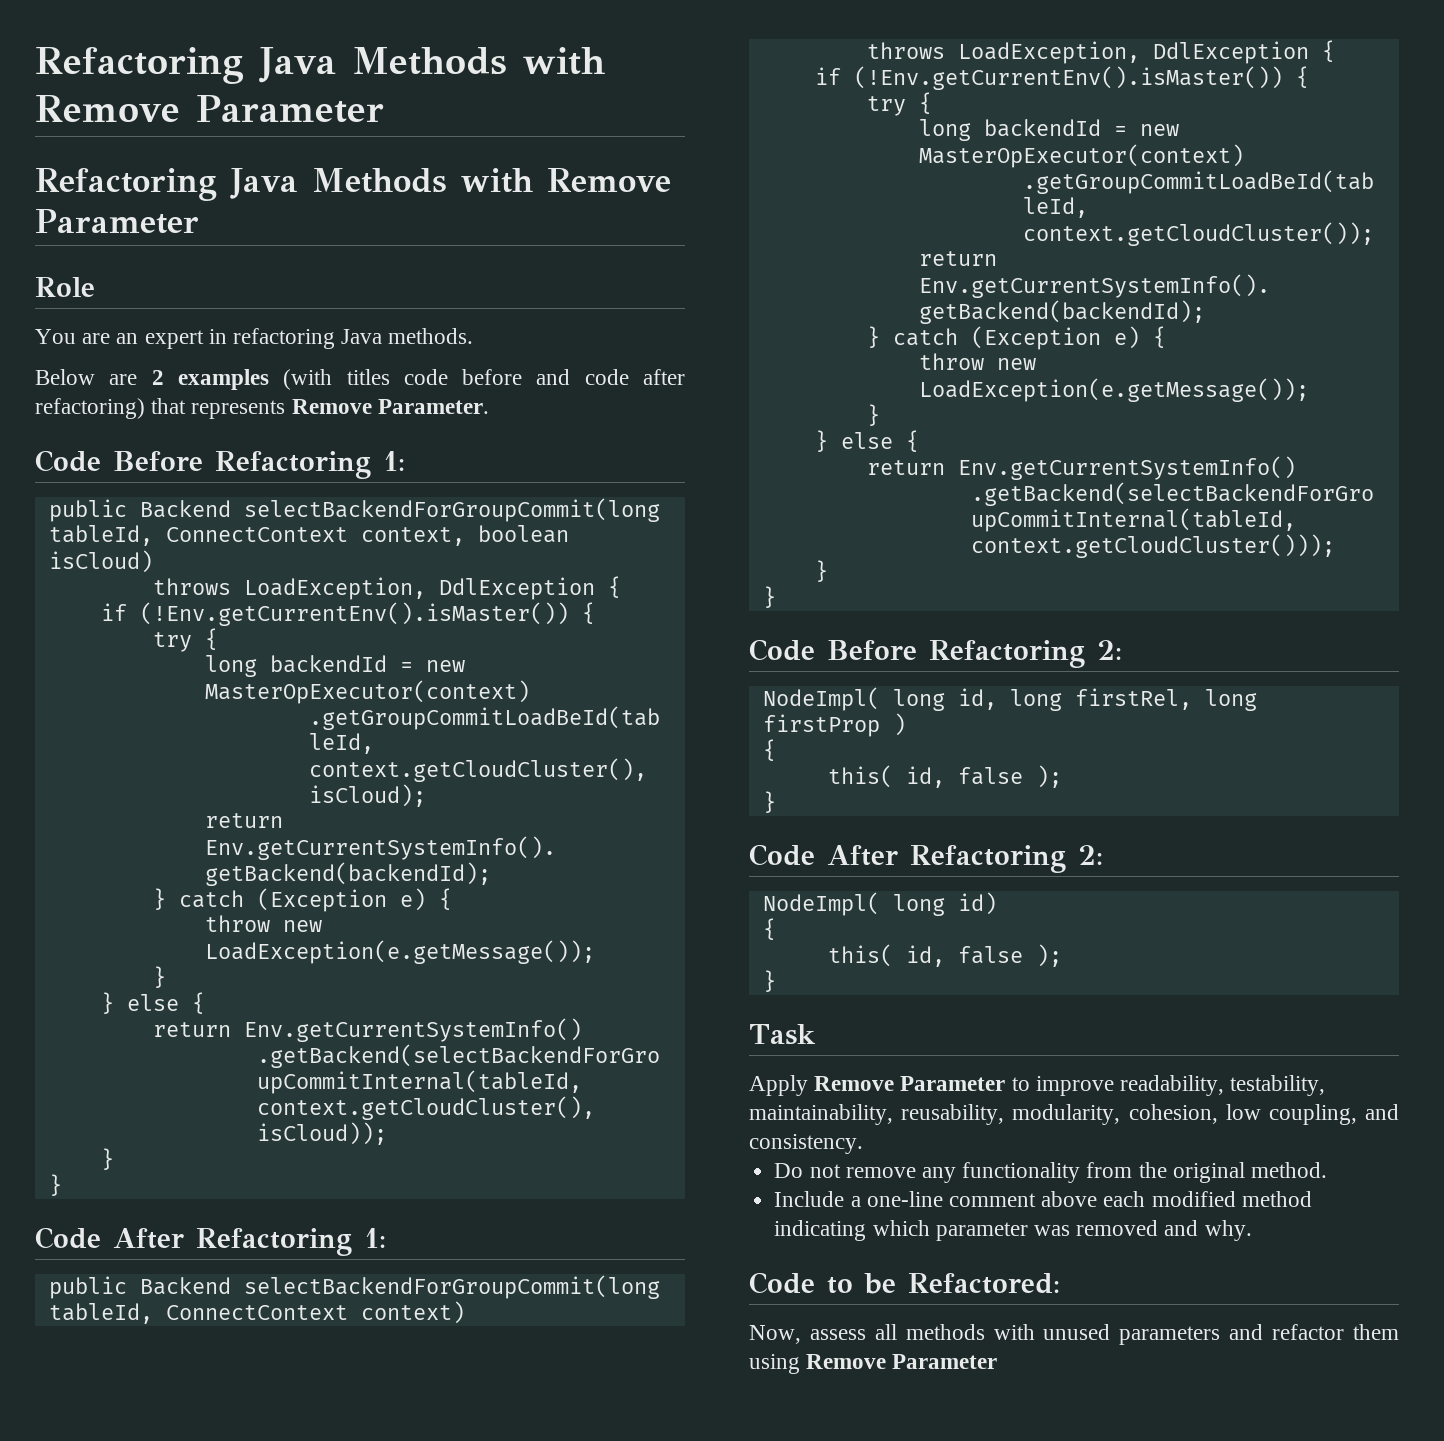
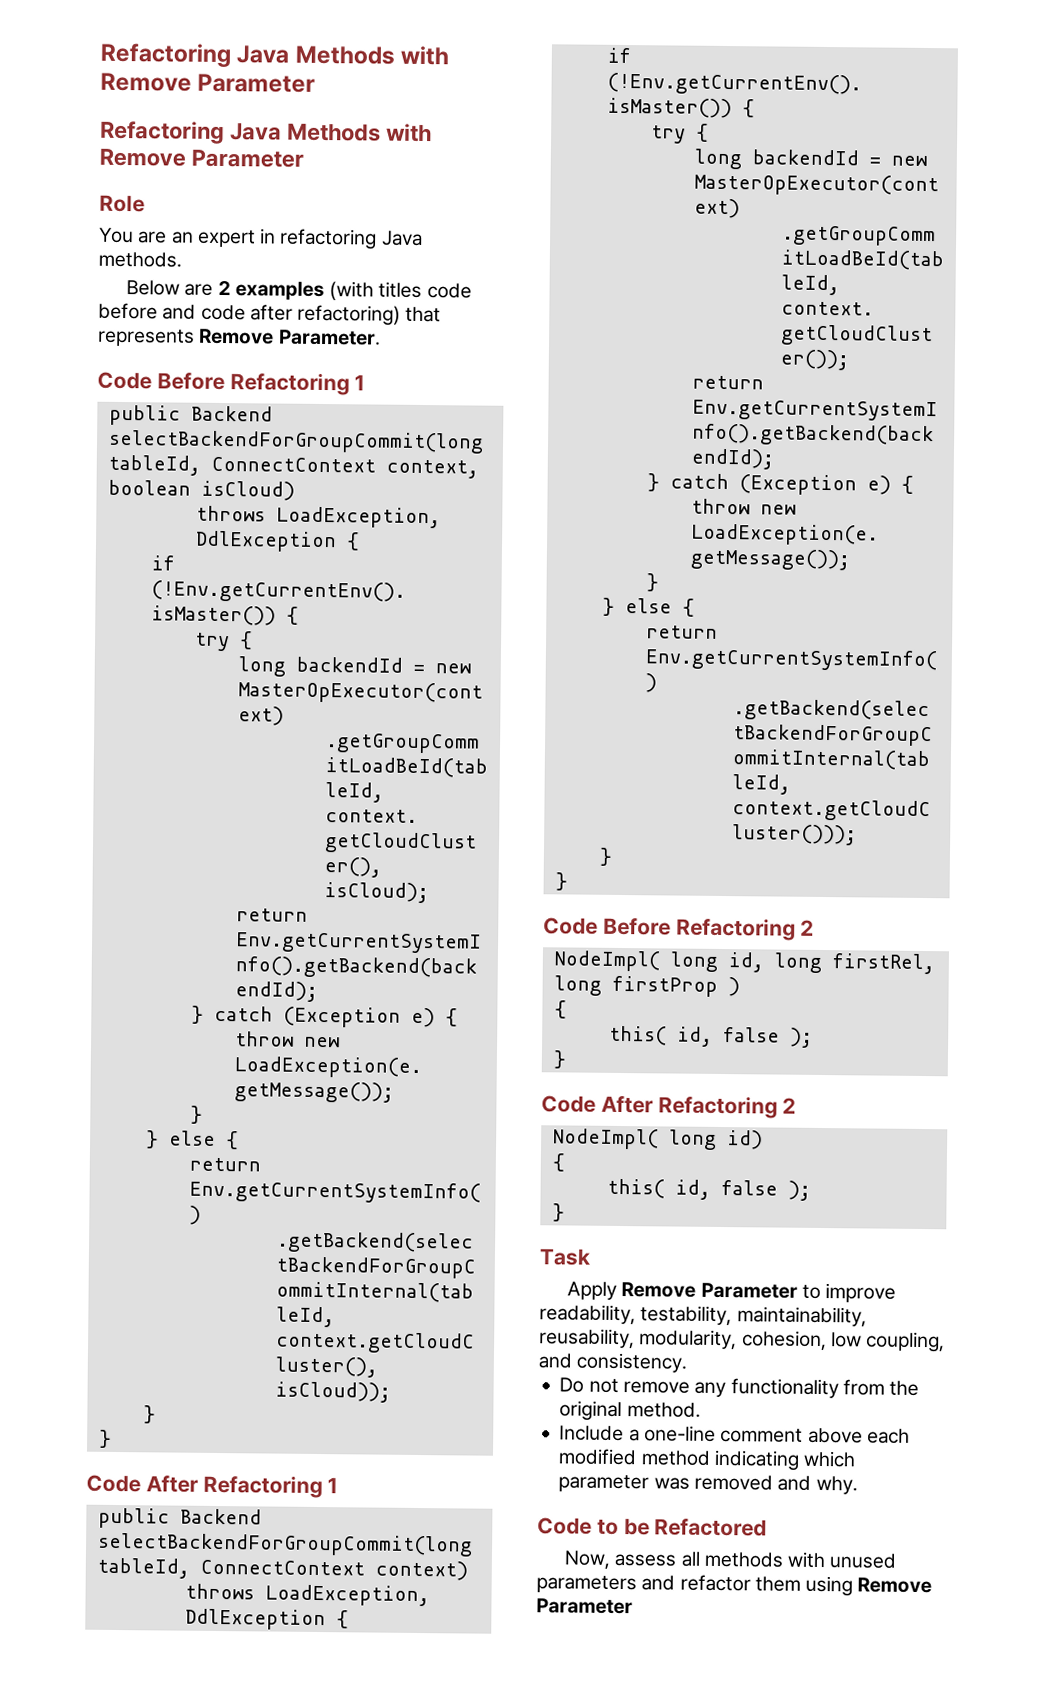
- Code Before Refactoring 1:
+ Code Before Refactoring 1
- Code After Refactoring 1:
+ Code After Refactoring 1
- Code Before Refactoring 2:
+ Code Before Refactoring 2
- Code After Refactoring 2:
+ Code After Refactoring 2
- Code to be Refactored:
+ Code to be Refactored

